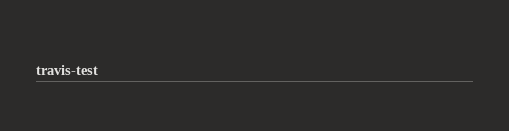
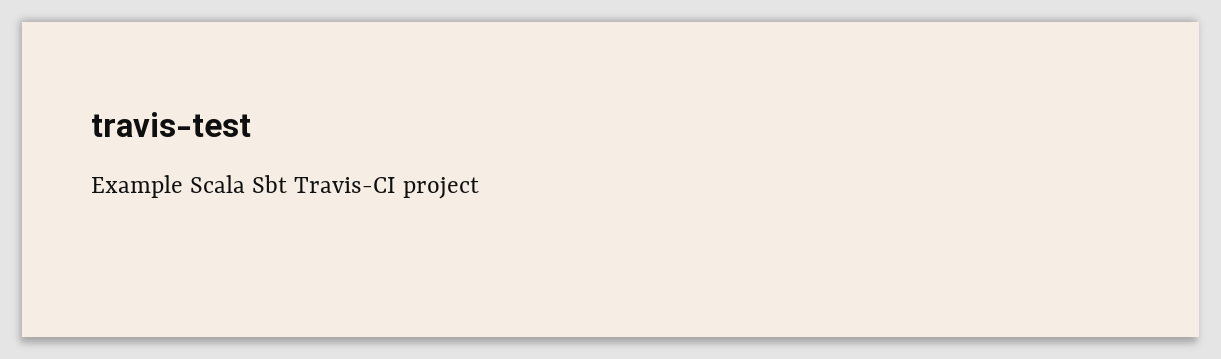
+ Example Scala Sbt Travis-CI project

